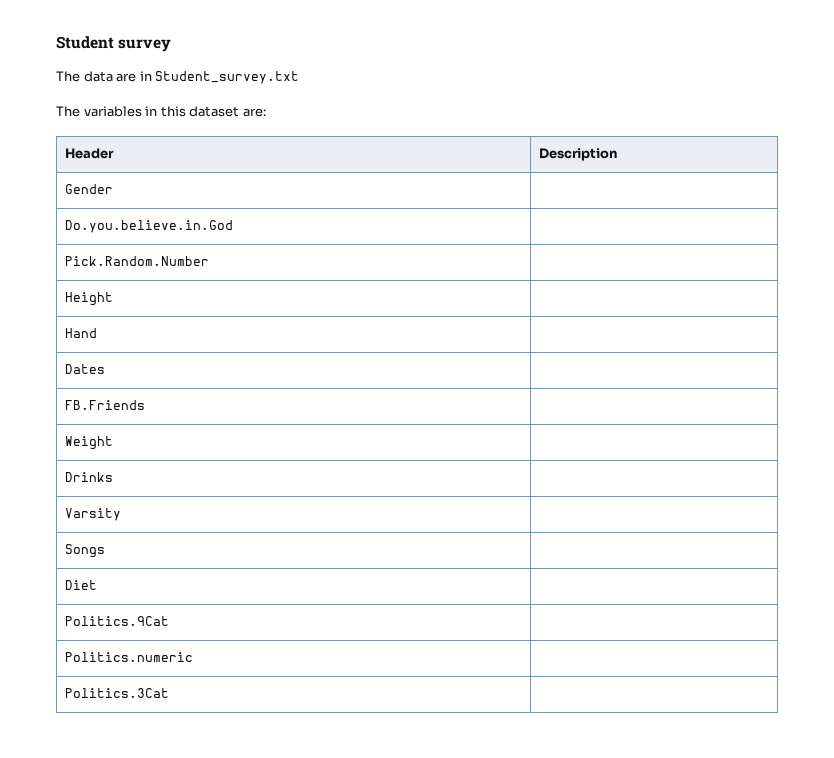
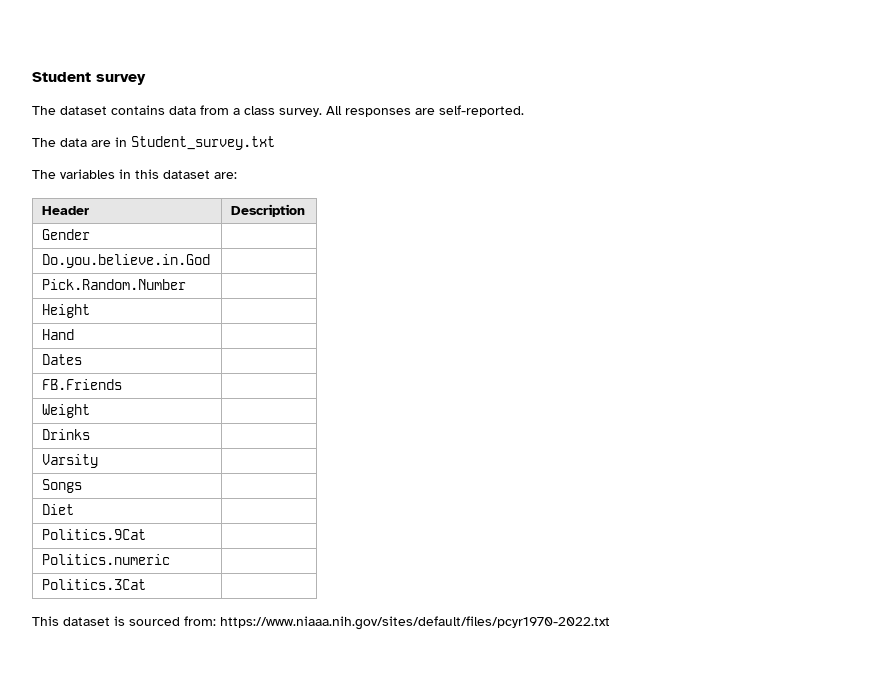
+ The dataset contains data from a class survey. All responses are self-reported.
+ This dataset is sourced from: https://www.niaaa.nih.gov/sites/default/files/pcyr1970-2022.txt

